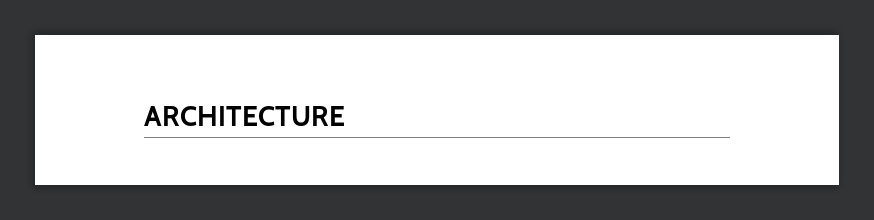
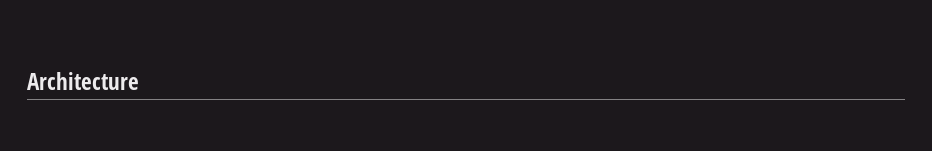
- ARCHITECTURE
+ Architecture

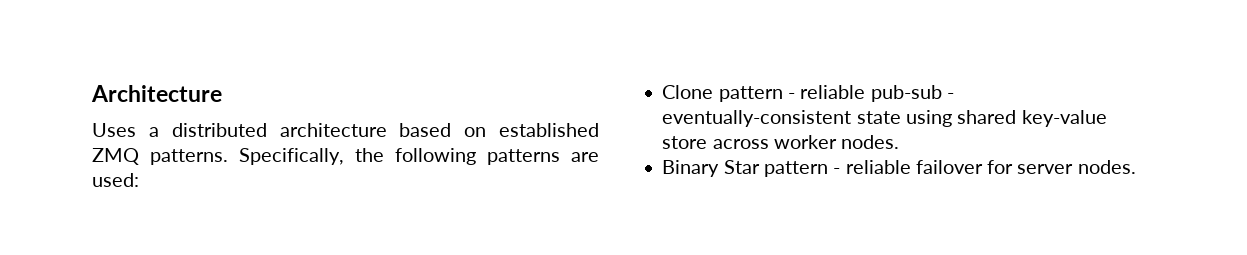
+ Uses a distributed architecture based on established ZMQ patterns. Specifically, the following patterns are used:
+ Clone pattern - reliable pub-sub - eventually-consistent state using shared key-value store across worker nodes.
+ Binary Star pattern - reliable failover for server nodes.

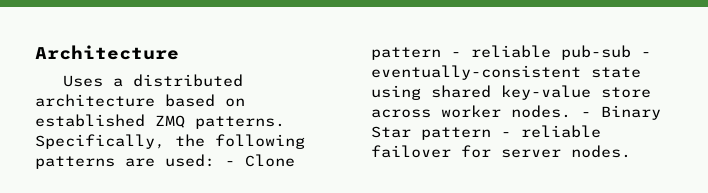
- Specifically, the following patterns are used:
- Clone pattern - reliable pub-sub - eventually-consistent state using shared key-value store across worker nodes.
- Binary Star pattern - reliable failover for server nodes.
+ Specifically, the following patterns are used: - Clone pattern - reliable pub-sub - eventually-consistent state using shared key-value store across worker nodes. - Binary Star pattern - reliable failover for server nodes.

